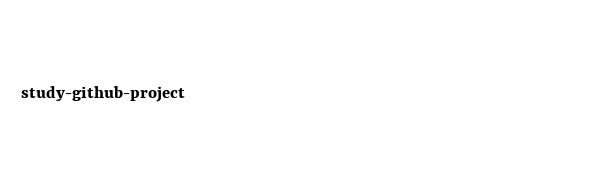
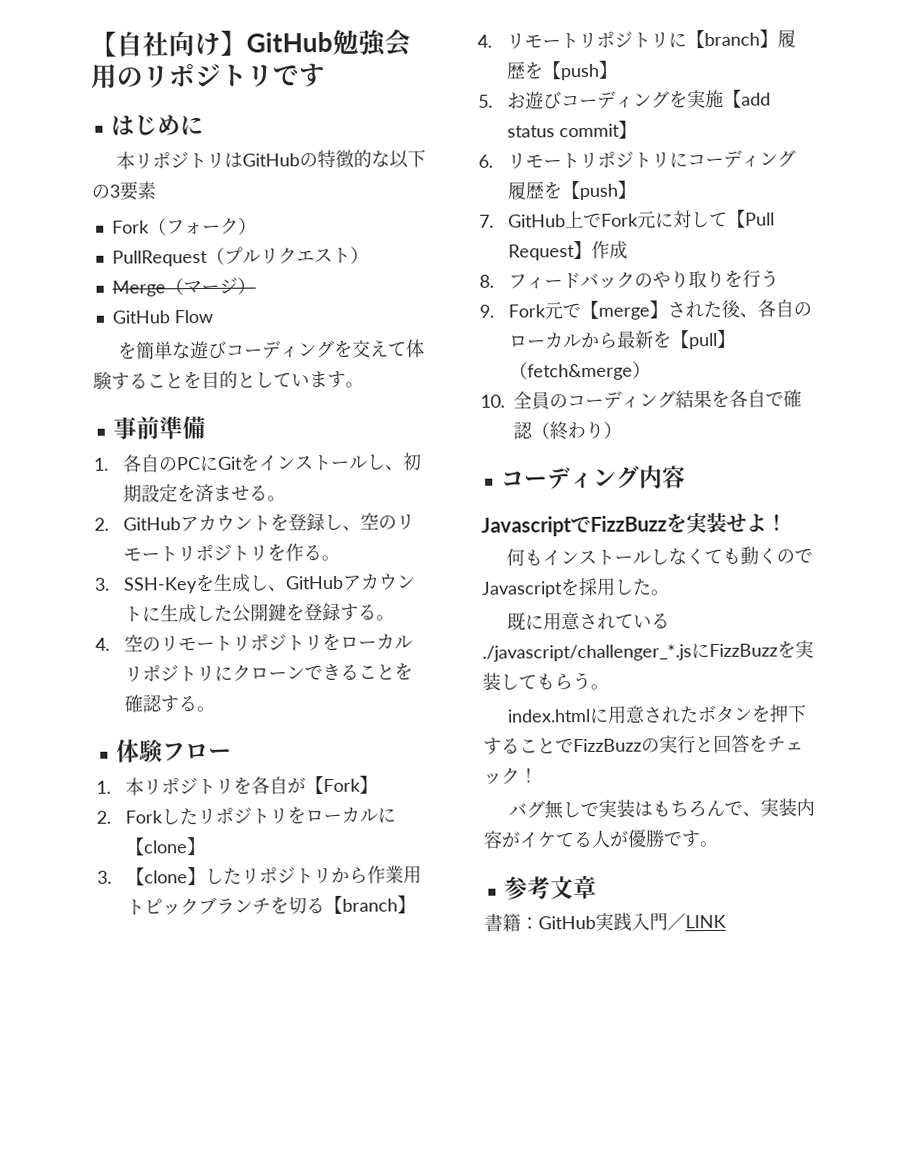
- study-github-project
+ 【自社向け】GitHub勉強会用のリポジトリです
+ はじめに
+ 本リポジトリはGitHubの特徴的な以下の3要素
+ Fork（フォーク）
+ PullRequest（プルリクエスト）
+ Merge（マージ）
+ GitHub Flow
+ を簡単な遊びコーディングを交えて体験することを目的としています。
+ 事前準備
+ 1.各自のPCにGitをインストールし、初期設定を済ませる。
+ 2. GitHubアカウントを登録し、空のリモートリポジトリを作る。
+ 3. SSH-Keyを生成し、GitHubアカウントに生成した公開鍵を登録する。
+ 4.空のリモートリポジトリをローカルリポジトリにクローンできることを確認する。
+ 体験フロー
+ 1.本リポジトリを各自が【Fork】
+ 2. Forkしたリポジトリをローカルに【clone】
+ 3.【clone】したリポジトリから作業用トピックブランチを切る【branch】
+ 4.リモートリポジトリに【branch】履歴を【push】
+ 5.お遊びコーディングを実施【add status commit】
+ 6.リモートリポジトリにコーディング履歴を【push】
+ 7. GitHub上でFork元に対して【Pull Request】作成
+ 8.フィードバックのやり取りを行う
+ 9. Fork元で【merge】された後、各自のローカルから最新を【pull】（fetch&merge）
+ 10.全員のコーディング結果を各自で確認（終わり）
+ コーディング内容
+ JavascriptでFizzBuzzを実装せよ！
+ 何もインストールしなくても動くのでJavascriptを採用した。
+ 既に用意されている./javascript/challenger_*.jsにFizzBuzzを実装してもらう。
+ index.htmlに用意されたボタンを押下することでFizzBuzzの実行と回答をチェック！
+ バグ無しで実装はもちろんで、実装内容がイケてる人が優勝です。
+ 参考文章
+ 書籍：GitHub実践入門／LINK

